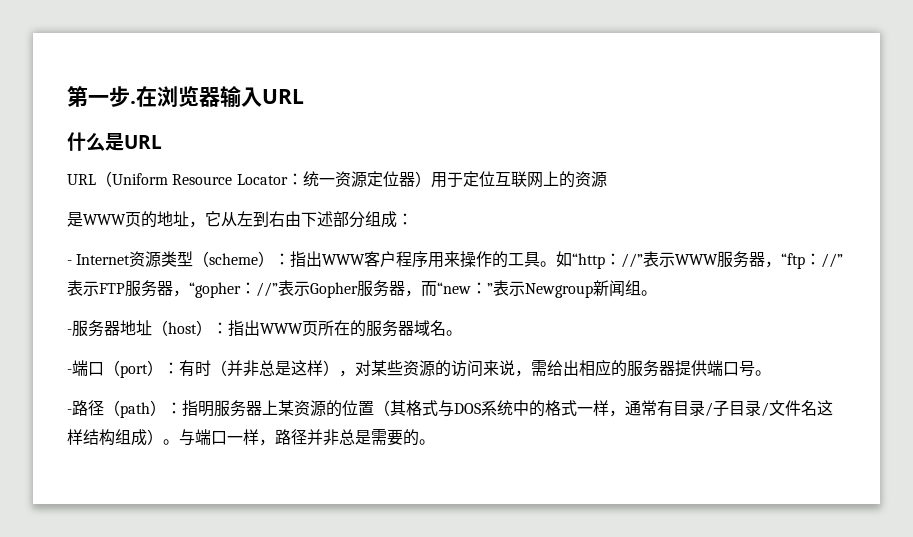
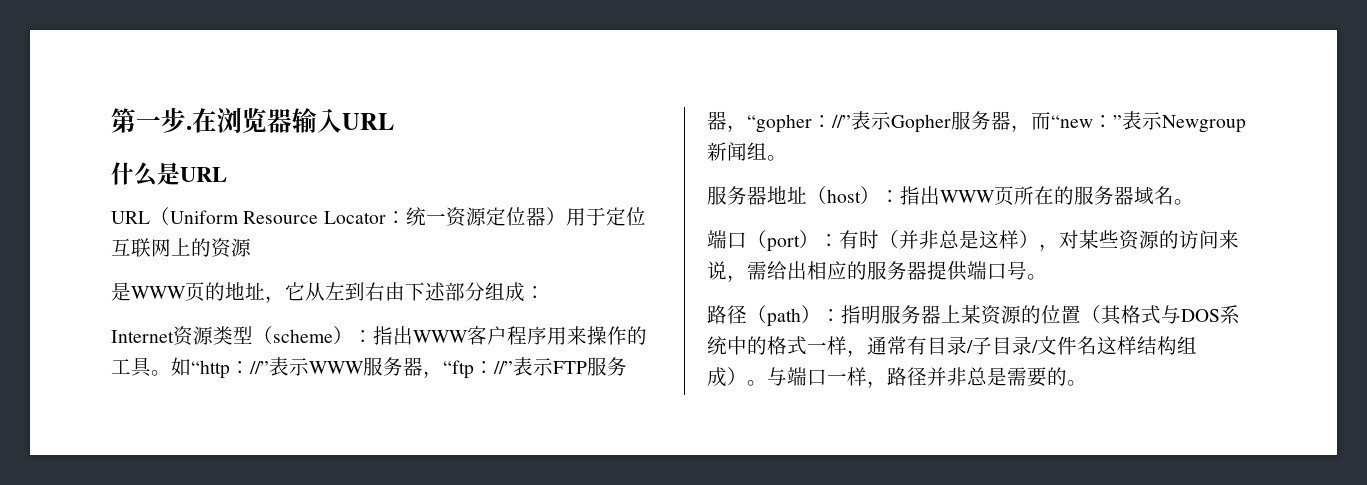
- - Internet资源类型（scheme）：指出WWW客户程序用来操作的工具。
+ Internet资源类型（scheme）：指出WWW客户程序用来操作的工具。
- -服务器地址（host）：指出WWW页所在的服务器域名。
+ 服务器地址（host）：指出WWW页所在的服务器域名。
- -端口（port）：有时（并非总是这样），对某些资源的访问来说，需给出相应的服务器提供端口号。
+ 端口（port）：有时（并非总是这样），对某些资源的访问来说，需给出相应的服务器提供端口号。
- -路径（path）：指明服务器上某资源的位置（其格式与DOS系统中的格式一样，通常有目录/子目录/文件名这样结构组成）。
+ 路径（path）：指明服务器上某资源的位置（其格式与DOS系统中的格式一样，通常有目录/子目录/文件名这样结构组成）。

